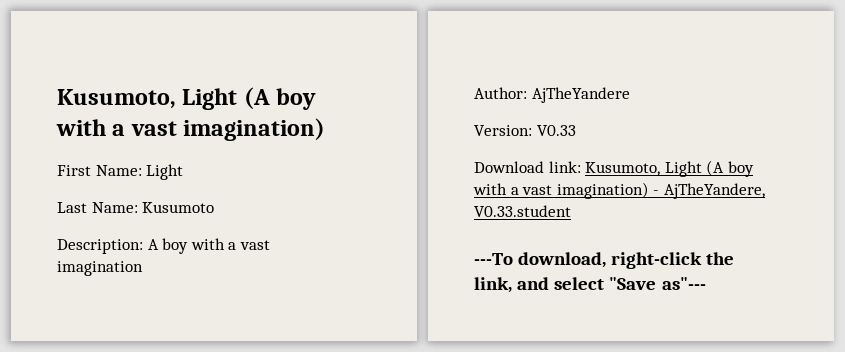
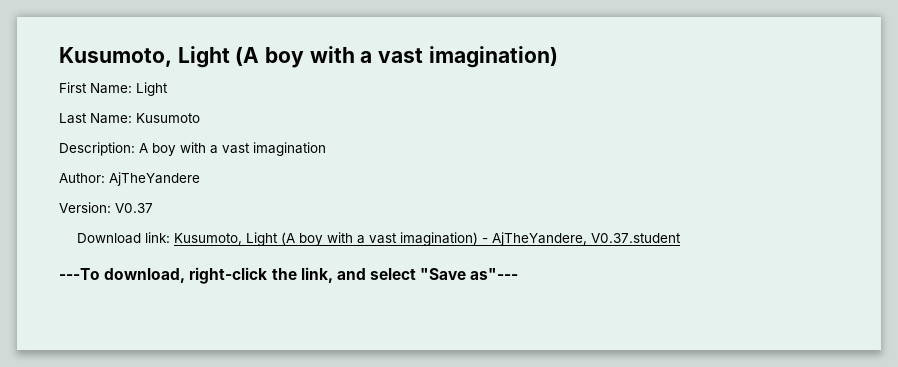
- Version: V0.33
+ Version: V0.37
- Download link: Kusumoto, Light (A boy with a vast imagination) - AjTheYandere, V0.33.student
+ Download link: Kusumoto, Light (A boy with a vast imagination) - AjTheYandere, V0.37.student

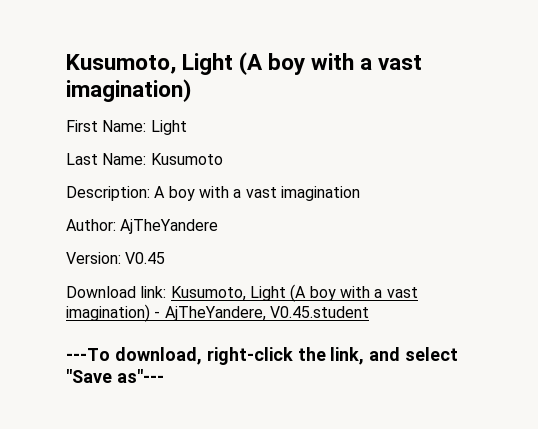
- Version: V0.37
+ Version: V0.45
- Download link: Kusumoto, Light (A boy with a vast imagination) - AjTheYandere, V0.37.student
+ Download link: Kusumoto, Light (A boy with a vast imagination) - AjTheYandere, V0.45.student

